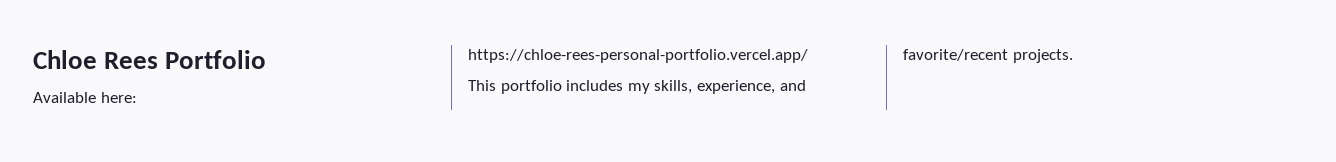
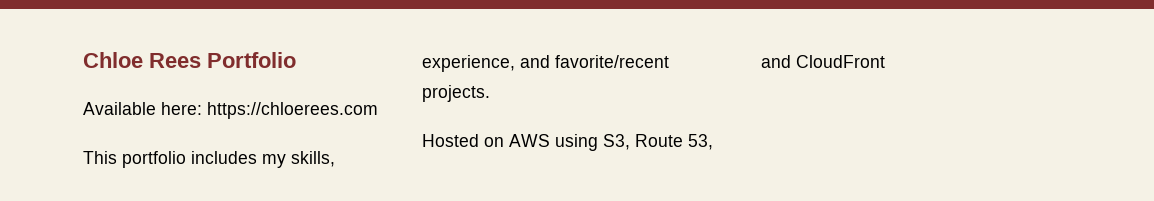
- Available here: https://chloe-rees-personal-portfolio.vercel.app/
+ Available here: https://chloerees.com
+ Hosted on AWS using S3, Route 53, and CloudFront

